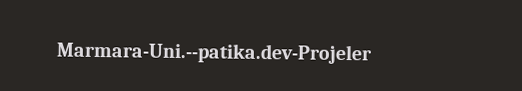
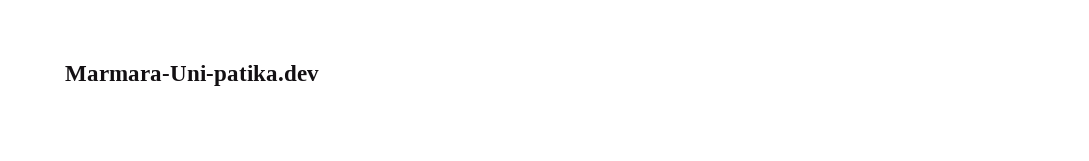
- Marmara-Uni.--patika.dev-Projeler
+ Marmara-Uni-patika.dev

